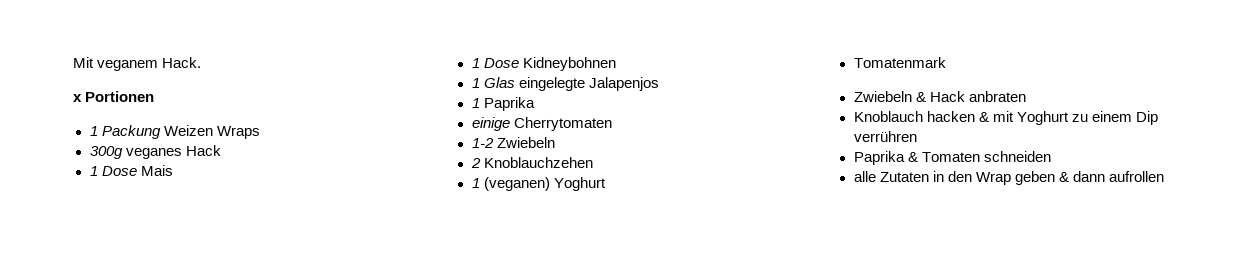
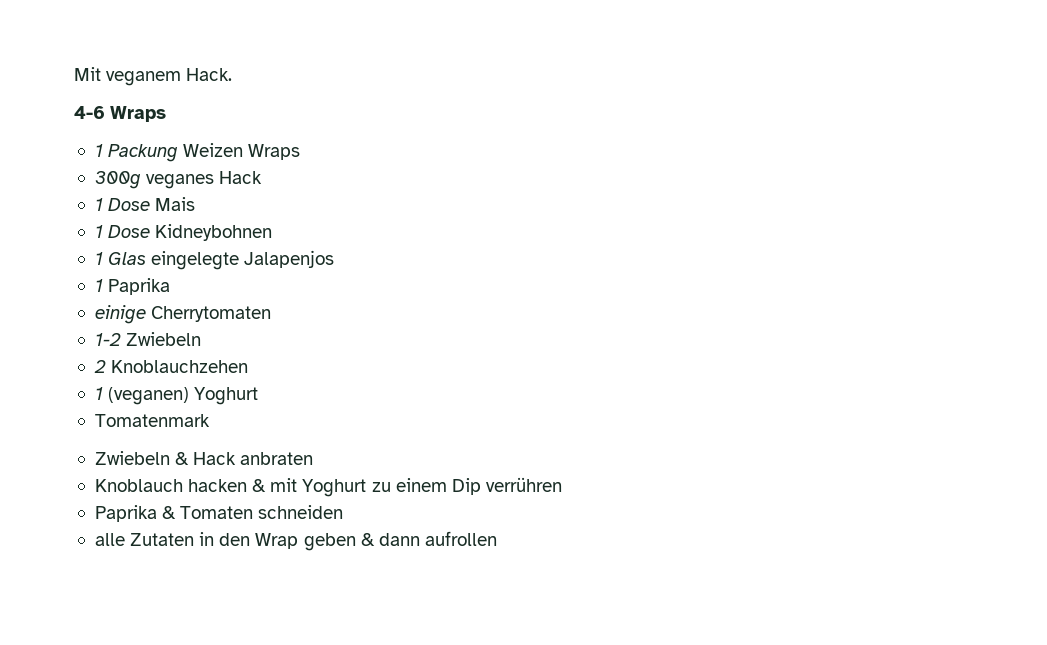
- x Portionen
+ 4-6 Wraps

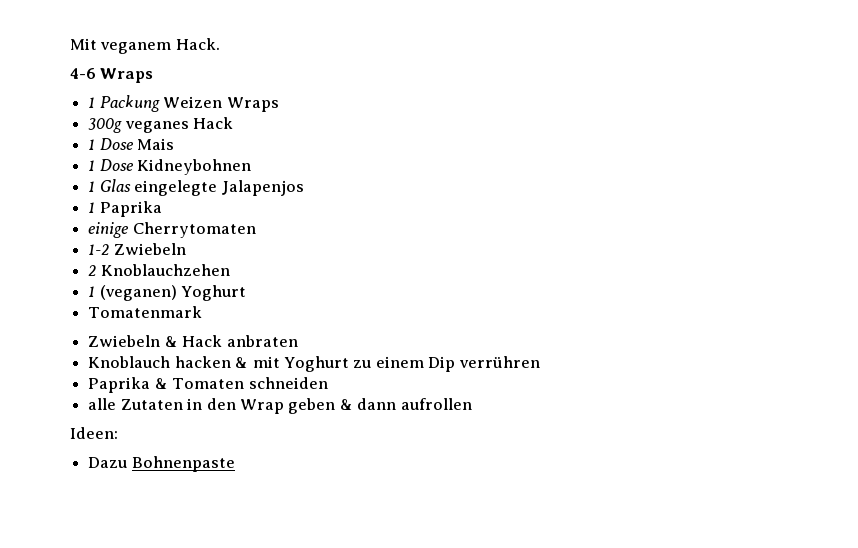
+ Ideen:
+ Dazu Bohnenpaste

